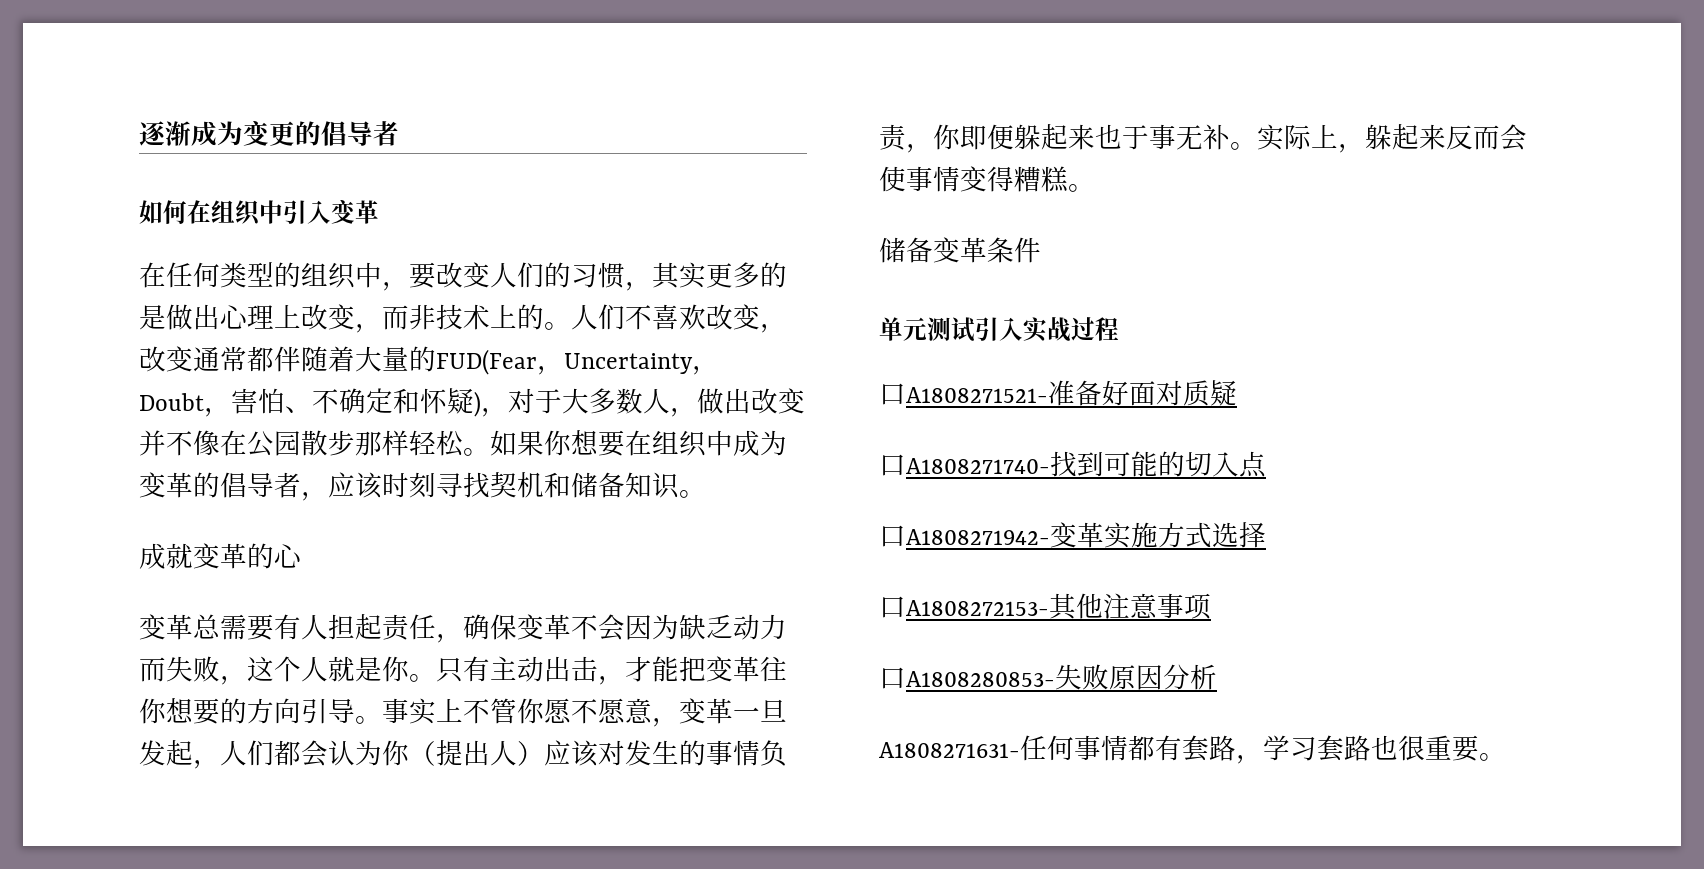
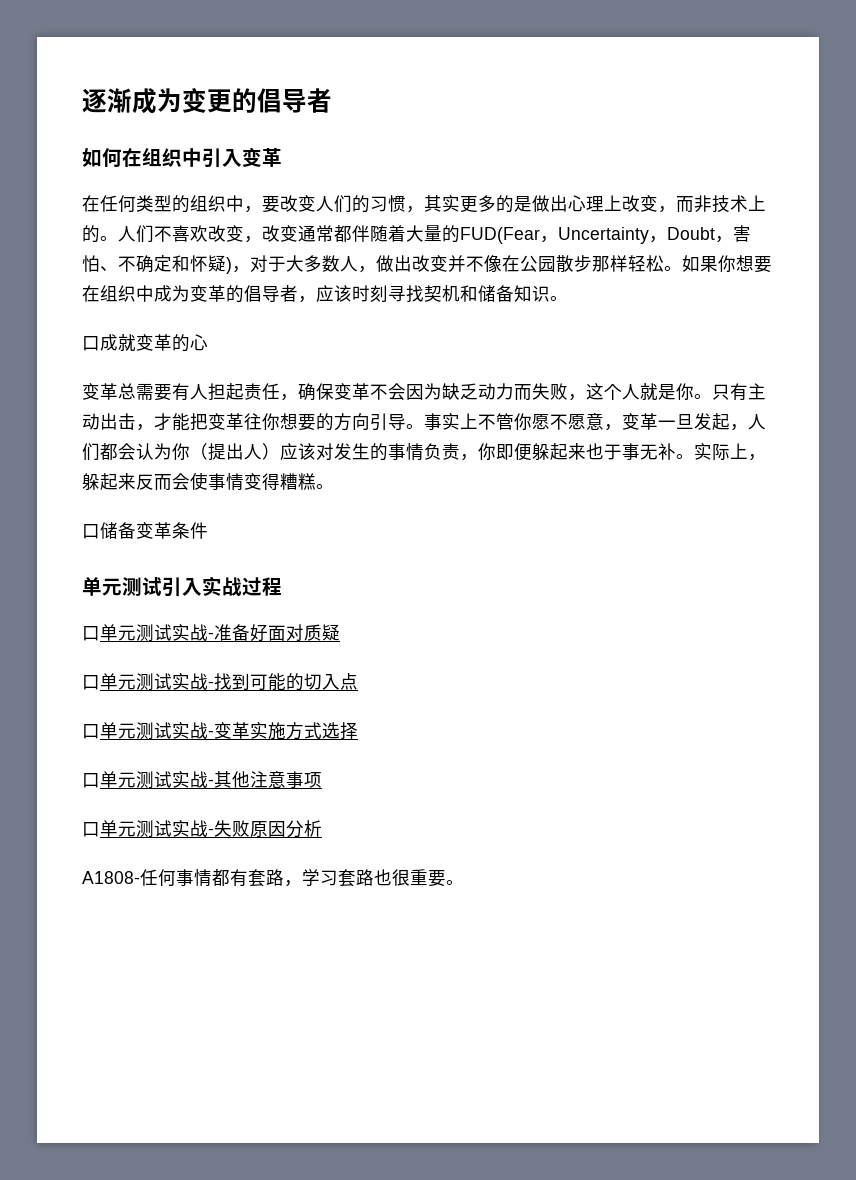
- 成就变革的心
+ 口成就变革的心
- 储备变革条件
+ 口储备变革条件
- 口A1808271521-准备好面对质疑
+ 口单元测试实战-准备好面对质疑
- 口A1808271740-找到可能的切入点
+ 口单元测试实战-找到可能的切入点
- 口A1808271942-变革实施方式选择
+ 口单元测试实战-变革实施方式选择
- 口A1808272153-其他注意事项
+ 口单元测试实战-其他注意事项
- 口A1808280853-失败原因分析
+ 口单元测试实战-失败原因分析
- A1808271631-任何事情都有套路，学习套路也很重要。
+ A1808-任何事情都有套路，学习套路也很重要。

